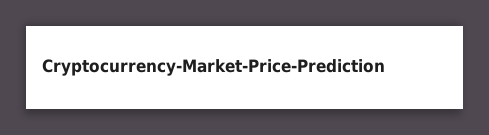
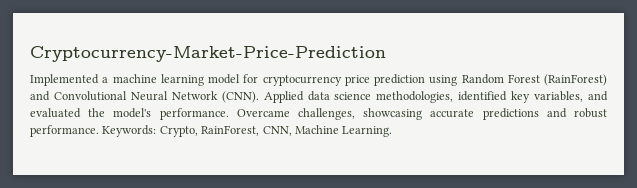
+ Implemented a machine learning model for cryptocurrency price prediction using Random Forest (RainForest) and Convolutional Neural Network (CNN). Applied data science methodologies, identified key variables, and evaluated the model's performance. Overcame challenges, showcasing accurate predictions and robust performance. Keywords: Crypto, RainForest, CNN, Machine Learning.

